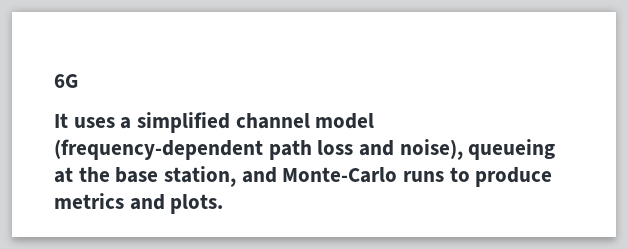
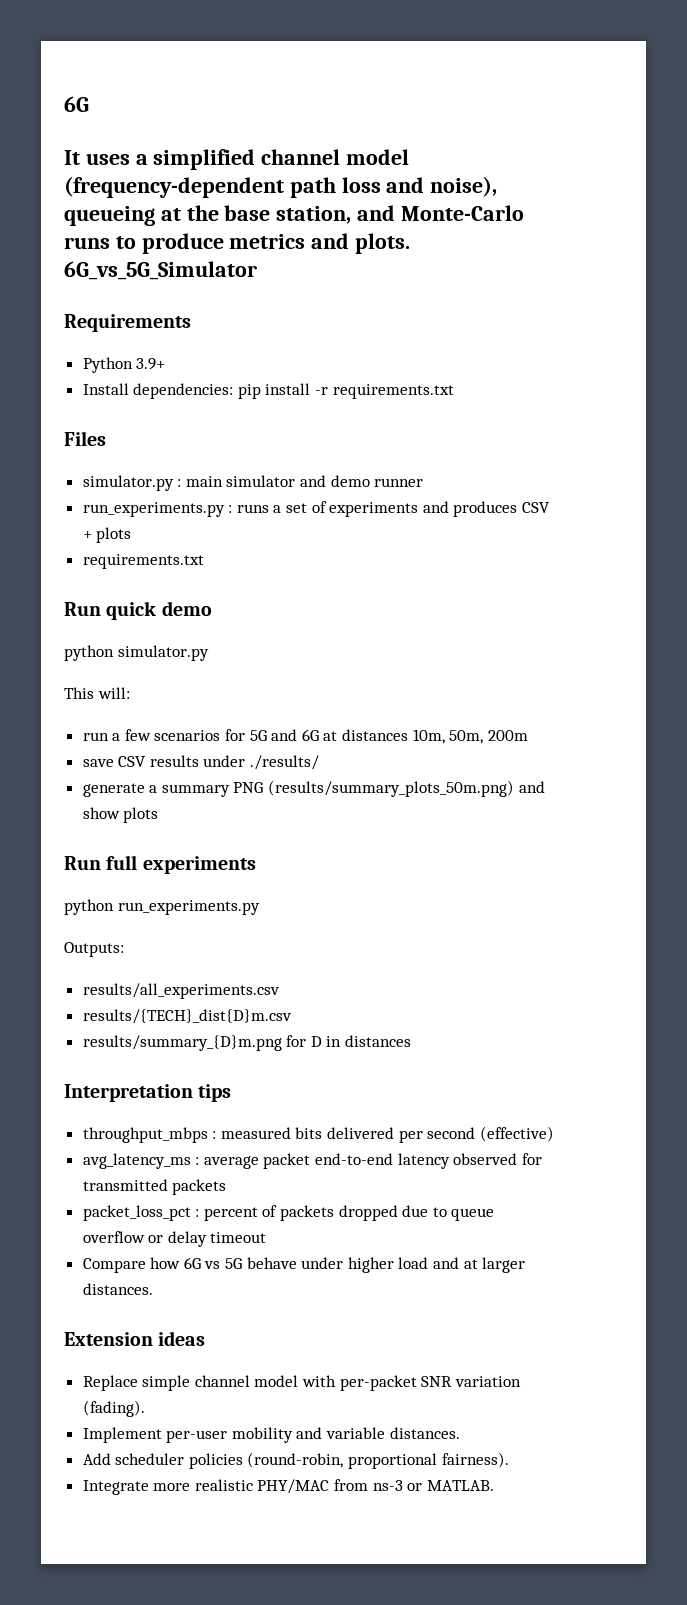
+ 6G_vs_5G_Simulator
+ Requirements
+ Python 3.9+
+ Install dependencies: pip install -r requirements.txt
+ Files
+ simulator.py : main simulator and demo runner
+ run_experiments.py : runs a set of experiments and produces CSV + plots
+ requirements.txt
+ Run quick demo
+ python simulator.py
+ This will:
+ run a few scenarios for 5G and 6G at distances 10m, 50m, 200m
+ save CSV results under ./results/
+ generate a summary PNG (results/summary_plots_50m.png) and show plots
+ Run full experiments
+ python run_experiments.py
+ Outputs:
+ results/all_experiments.csv
+ results/{TECH}_dist{D}m.csv
+ results/summary_{D}m.png for D in distances
+ Interpretation tips
+ throughput_mbps : measured bits delivered per second (effective)
+ avg_latency_ms : average packet end-to-end latency observed for transmitted packets
+ packet_loss_pct : percent of packets dropped due to queue overflow or delay timeout
+ Compare how 6G vs 5G behave under higher load and at larger distances.
+ Extension ideas
+ Replace simple channel model with per-packet SNR variation (fading).
+ Implement per-user mobility and variable distances.
+ Add scheduler policies (round-robin, proportional fairness).
+ Integrate more realistic PHY/MAC from ns-3 or MATLAB.

